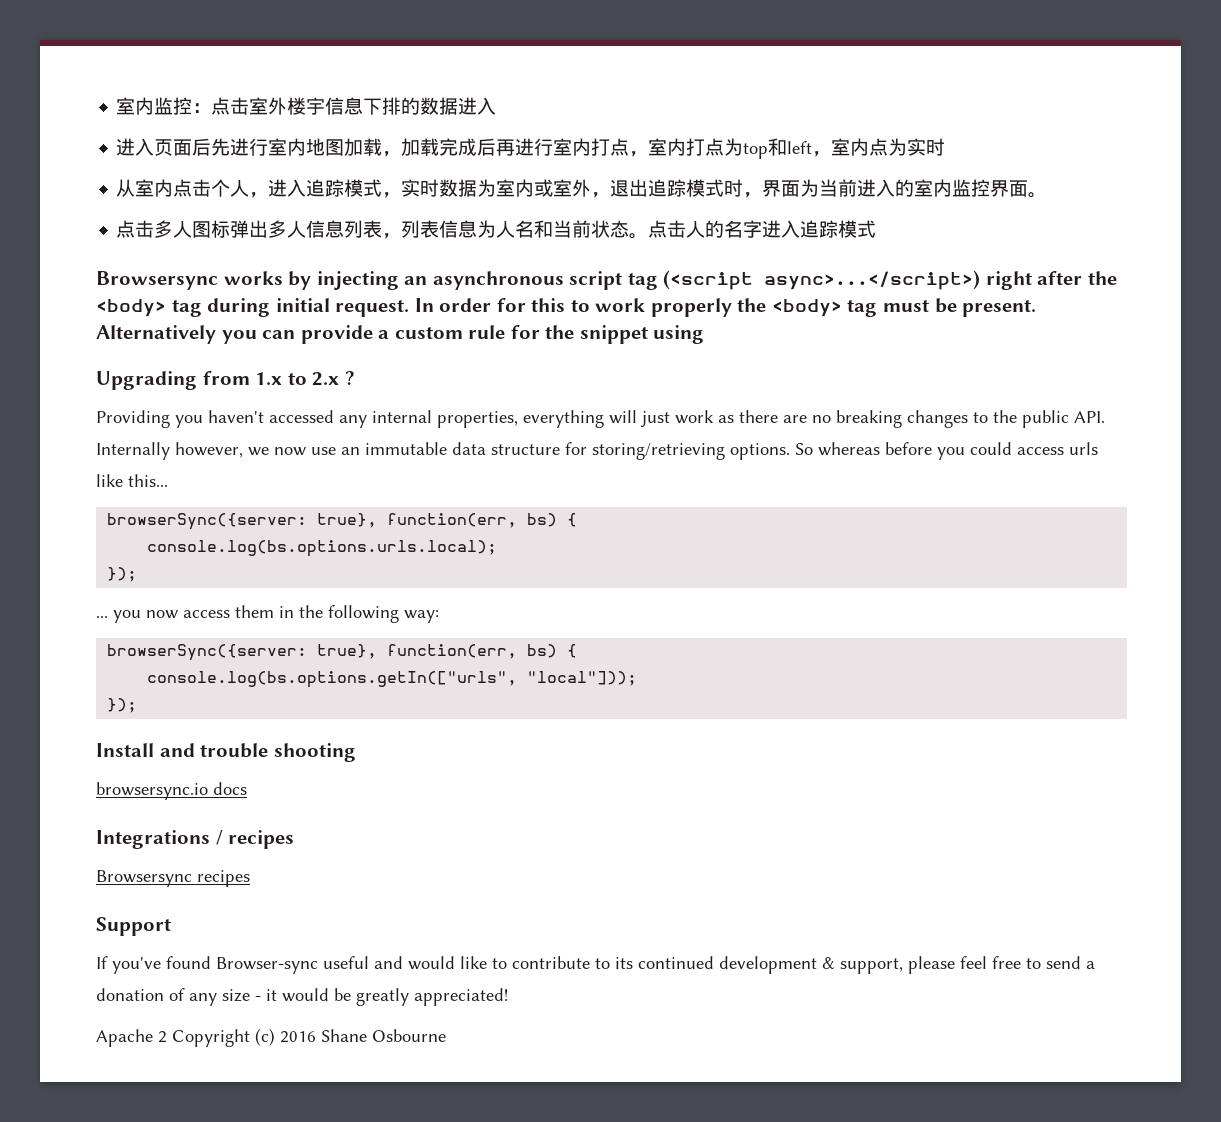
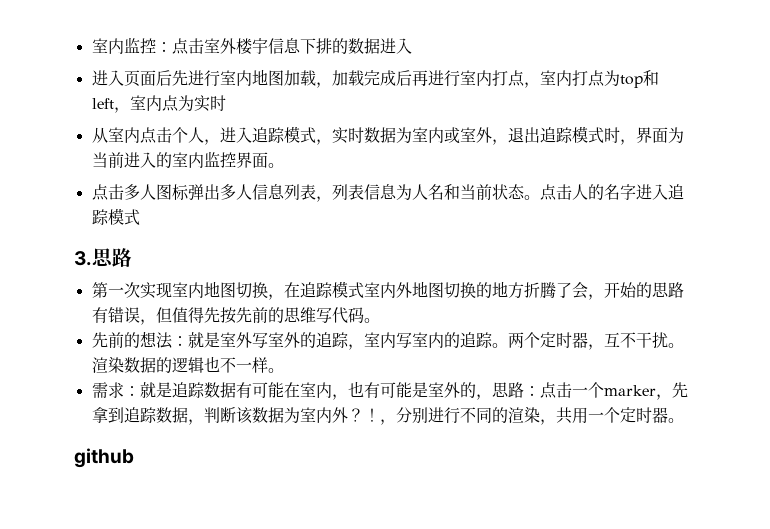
- Browsersync works by injecting an asynchronous script tag (<script async>...</script>) right after the <body> tag during initial request. In order for this to work properly the <body> tag must be present. Alternatively you can provide a custom rule for the snippet using
- Upgrading from 1.x to 2.x ?
- Providing you haven't accessed any internal properties, everything will just work as there are no breaking changes to the public API. Internally however, we now use an immutable data structure for storing/retrieving options. So whereas before you could access urls like this...
- browserSync({server: true}, function(err, bs) {
- console.log(bs.options.urls.local);
- });
- ... you now access them in the following way:
- browserSync({server: true}, function(err, bs) {
- console.log(bs.options.getIn(["urls", "local"]));
- });
- Install and trouble shooting
- browsersync.io docs
- Integrations / recipes
- Browsersync recipes
- Support
- If you've found Browser-sync useful and would like to contribute to its continued development & support, please feel free to send a donation of any size - it would be greatly appreciated!
- Apache 2 Copyright (c) 2016 Shane Osbourne
+ 3.思路
+ 第一次实现室内地图切换，在追踪模式室内外地图切换的地方折腾了会，开始的思路有错误，但值得先按先前的思维写代码。
+ 先前的想法：就是室外写室外的追踪，室内写室内的追踪。两个定时器，互不干扰。渲染数据的逻辑也不一样。
+ 需求：就是追踪数据有可能在室内，也有可能是室外的，思路：点击一个marker，先拿到追踪数据，判断该数据为室内外？！，分别进行不同的渲染，共用一个定时器。
+ github

